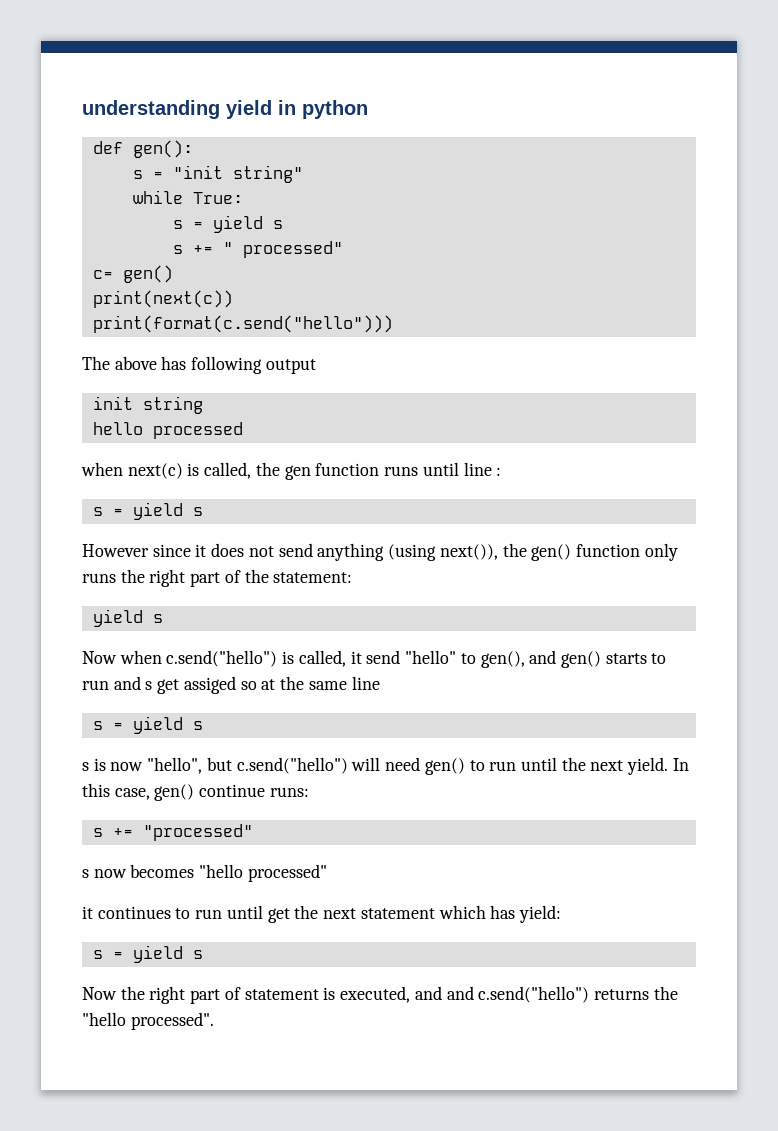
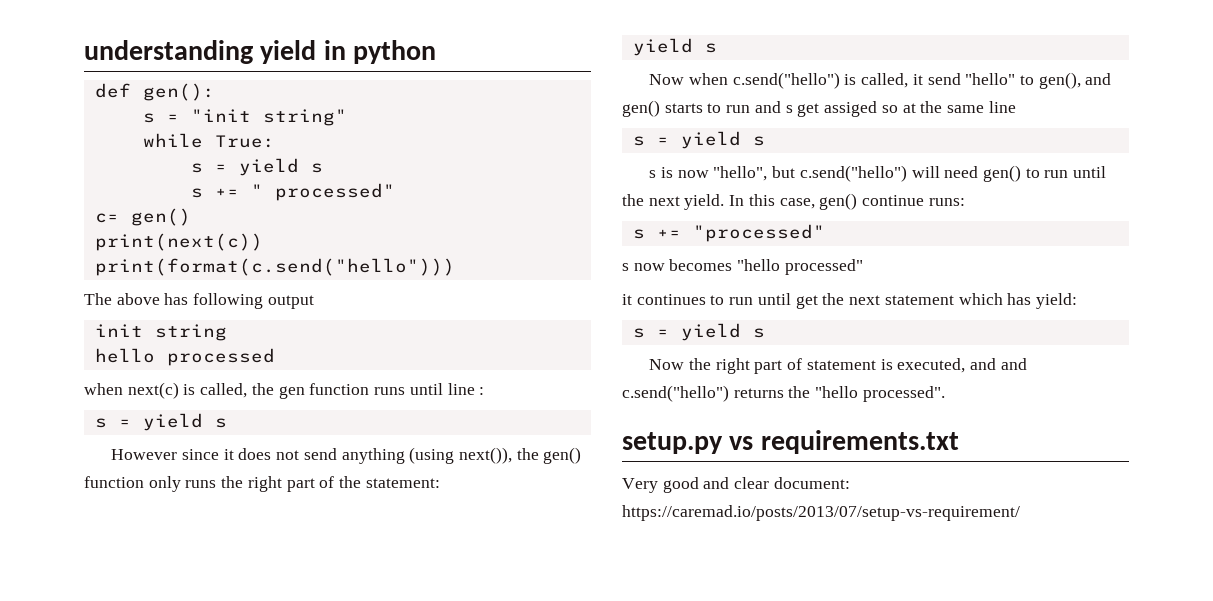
+ setup.py vs requirements.txt
+ Very good and clear document: https://caremad.io/posts/2013/07/setup-vs-requirement/

